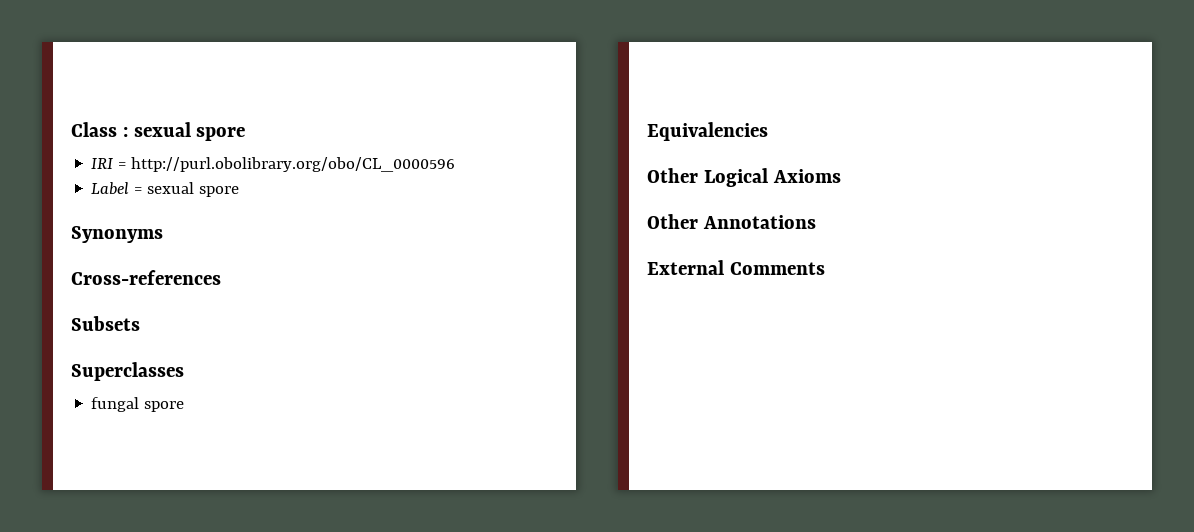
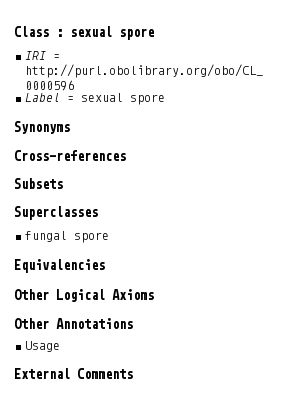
+ Usage

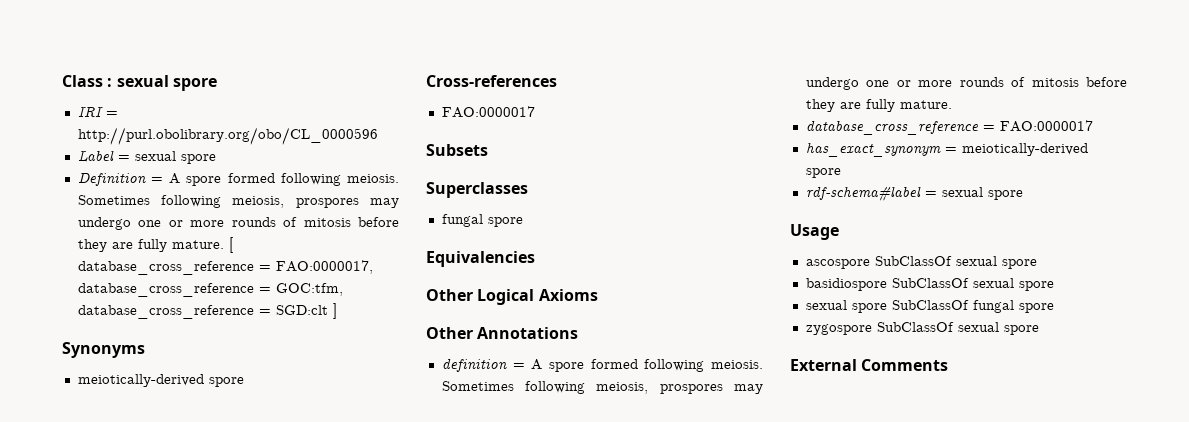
+ Definition = A spore formed following meiosis. Sometimes following meiosis, prospores may undergo one or more rounds of mitosis before they are fully mature. [ database_cross_reference = FAO:0000017, database_cross_reference = GOC:tfm, database_cross_reference = SGD:clt ]
  Synonyms
+ meiotically-derived spore
  Cross-references
+ FAO:0000017
+ definition = A spore formed following meiosis. Sometimes following meiosis, prospores may undergo one or more rounds of mitosis before they are fully mature.
+ database_cross_reference = FAO:0000017
+ has_exact_synonym = meiotically-derived spore
+ rdf-schema#label = sexual spore
  Usage
+ ascospore SubClassOf sexual spore
+ basidiospore SubClassOf sexual spore
+ sexual spore SubClassOf fungal spore
+ zygospore SubClassOf sexual spore

